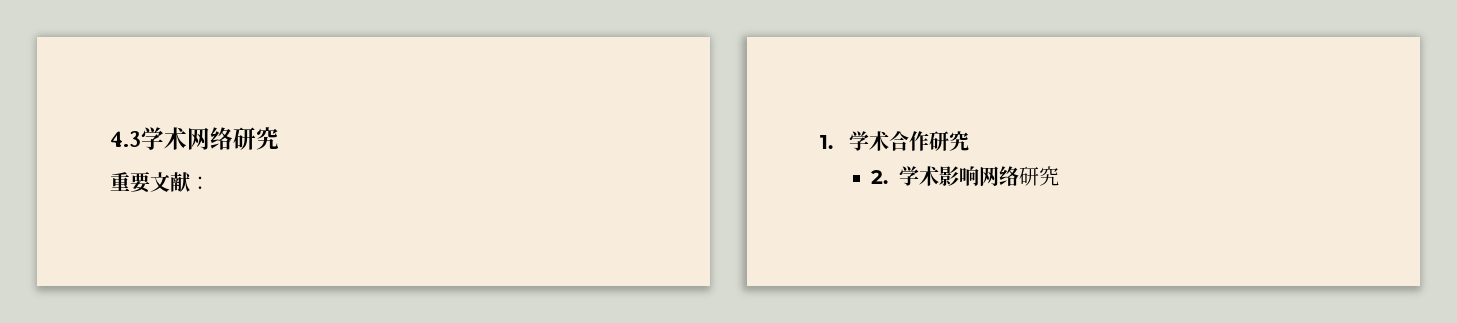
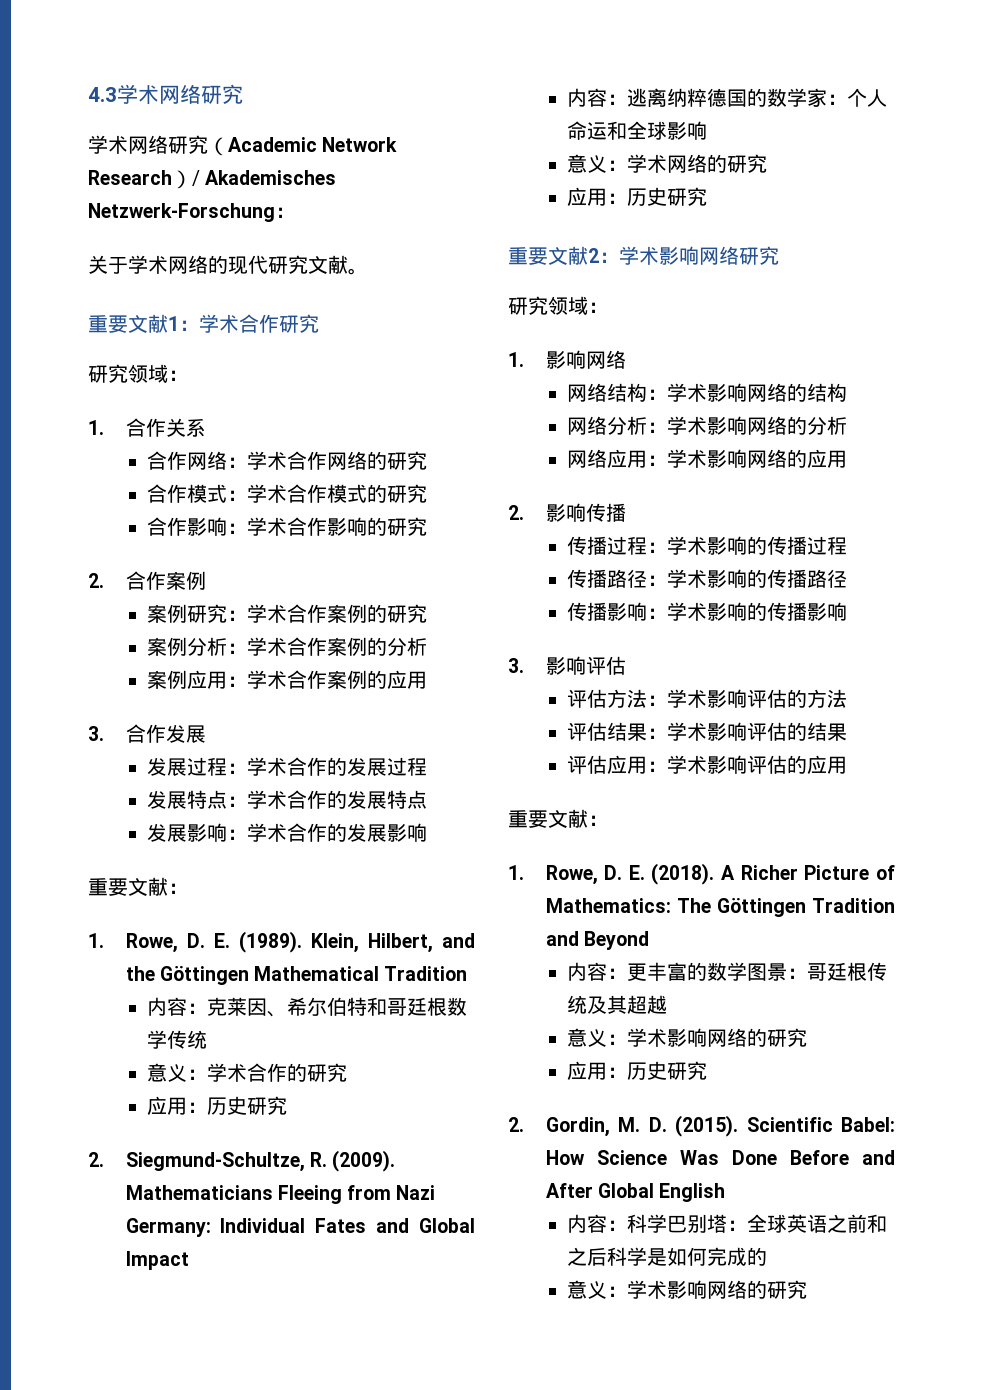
+ 学术网络研究（Academic Network Research）/ Akademisches Netzwerk-Forschung：
+ 关于学术网络的现代研究文献。
+ 重要文献1：学术合作研究
+ 研究领域：
+ 1.合作关系
+ 合作网络：学术合作网络的研究
+ 合作模式：学术合作模式的研究
+ 合作影响：学术合作影响的研究
+ 2.合作案例
+ 案例研究：学术合作案例的研究
+ 案例分析：学术合作案例的分析
+ 案例应用：学术合作案例的应用
+ 3.合作发展
+ 发展过程：学术合作的发展过程
+ 发展特点：学术合作的发展特点
+ 发展影响：学术合作的发展影响
  重要文献：
- 1.学术合作研究
- 2.学术影响网络研究
+ 1. Rowe, D. E. (1989). Klein, Hilbert, and the Göttingen Mathematical Tradition
+ 内容：克莱因、希尔伯特和哥廷根数学传统
+ 意义：学术合作的研究
+ 应用：历史研究
+ 2. Siegmund-Schultze, R. (2009). Mathematicians Fleeing from Nazi Germany: Individual Fates and Global Impact
+ 内容：逃离纳粹德国的数学家：个人命运和全球影响
+ 意义：学术网络的研究
+ 应用：历史研究
+ 重要文献2：学术影响网络研究
+ 研究领域：
+ 1.影响网络
+ 网络结构：学术影响网络的结构
+ 网络分析：学术影响网络的分析
+ 网络应用：学术影响网络的应用
+ 2.影响传播
+ 传播过程：学术影响的传播过程
+ 传播路径：学术影响的传播路径
+ 传播影响：学术影响的传播影响
+ 3.影响评估
+ 评估方法：学术影响评估的方法
+ 评估结果：学术影响评估的结果
+ 评估应用：学术影响评估的应用
+ 重要文献：
+ 1. Rowe, D. E. (2018). A Richer Picture of Mathematics: The Göttingen Tradition and Beyond
+ 内容：更丰富的数学图景：哥廷根传统及其超越
+ 意义：学术影响网络的研究
+ 应用：历史研究
+ 2. Gordin, M. D. (2015). Scientific Babel: How Science Was Done Before and After Global English
+ 内容：科学巴别塔：全球英语之前和之后科学是如何完成的
+ 意义：学术影响网络的研究

